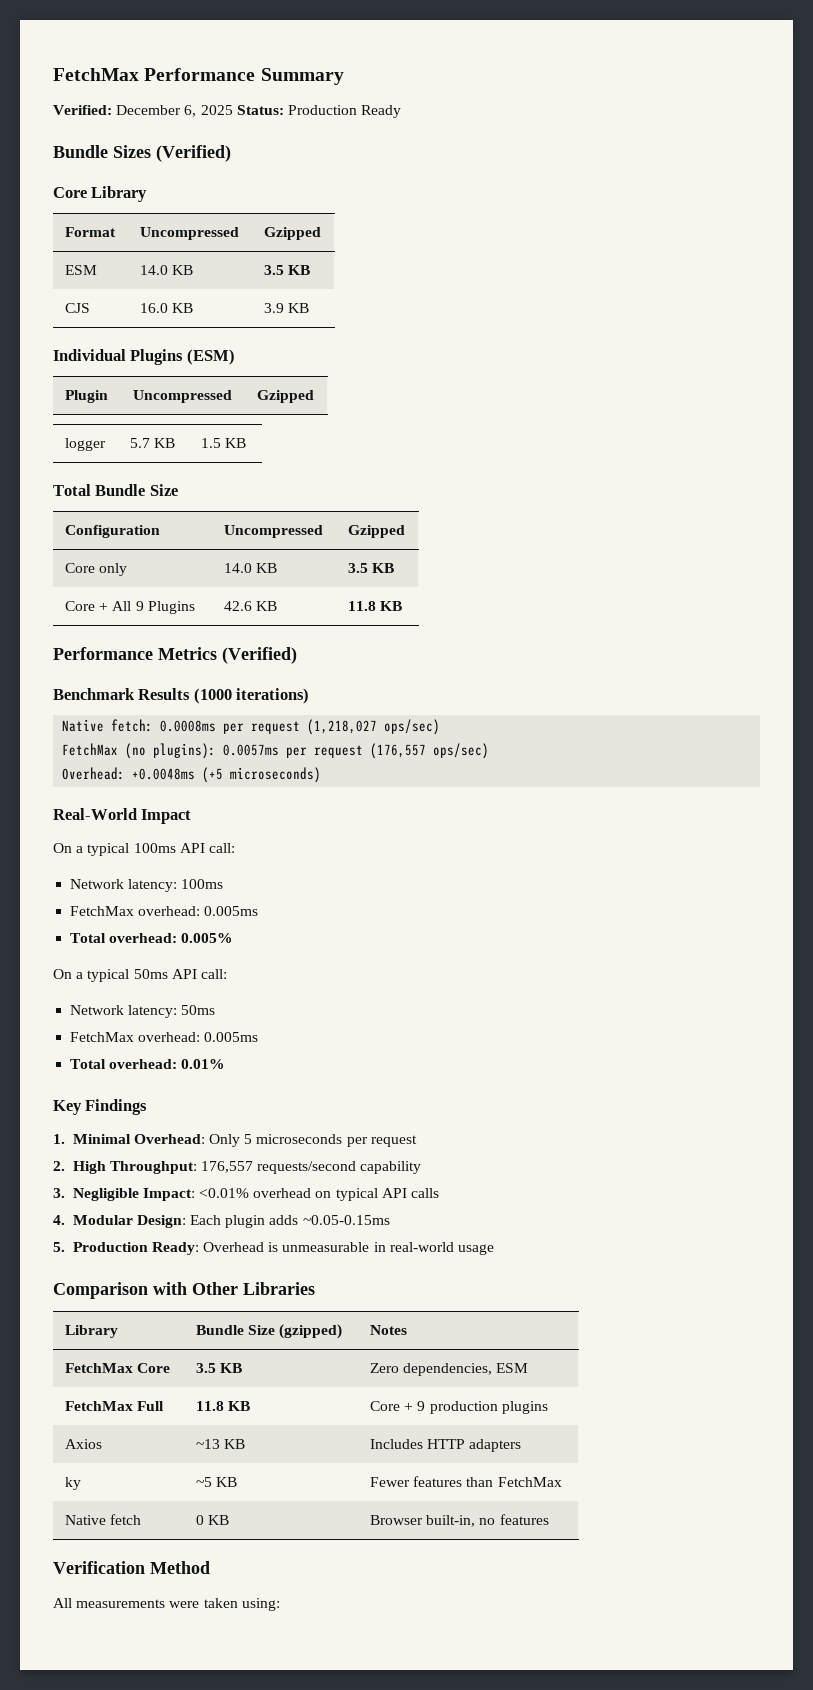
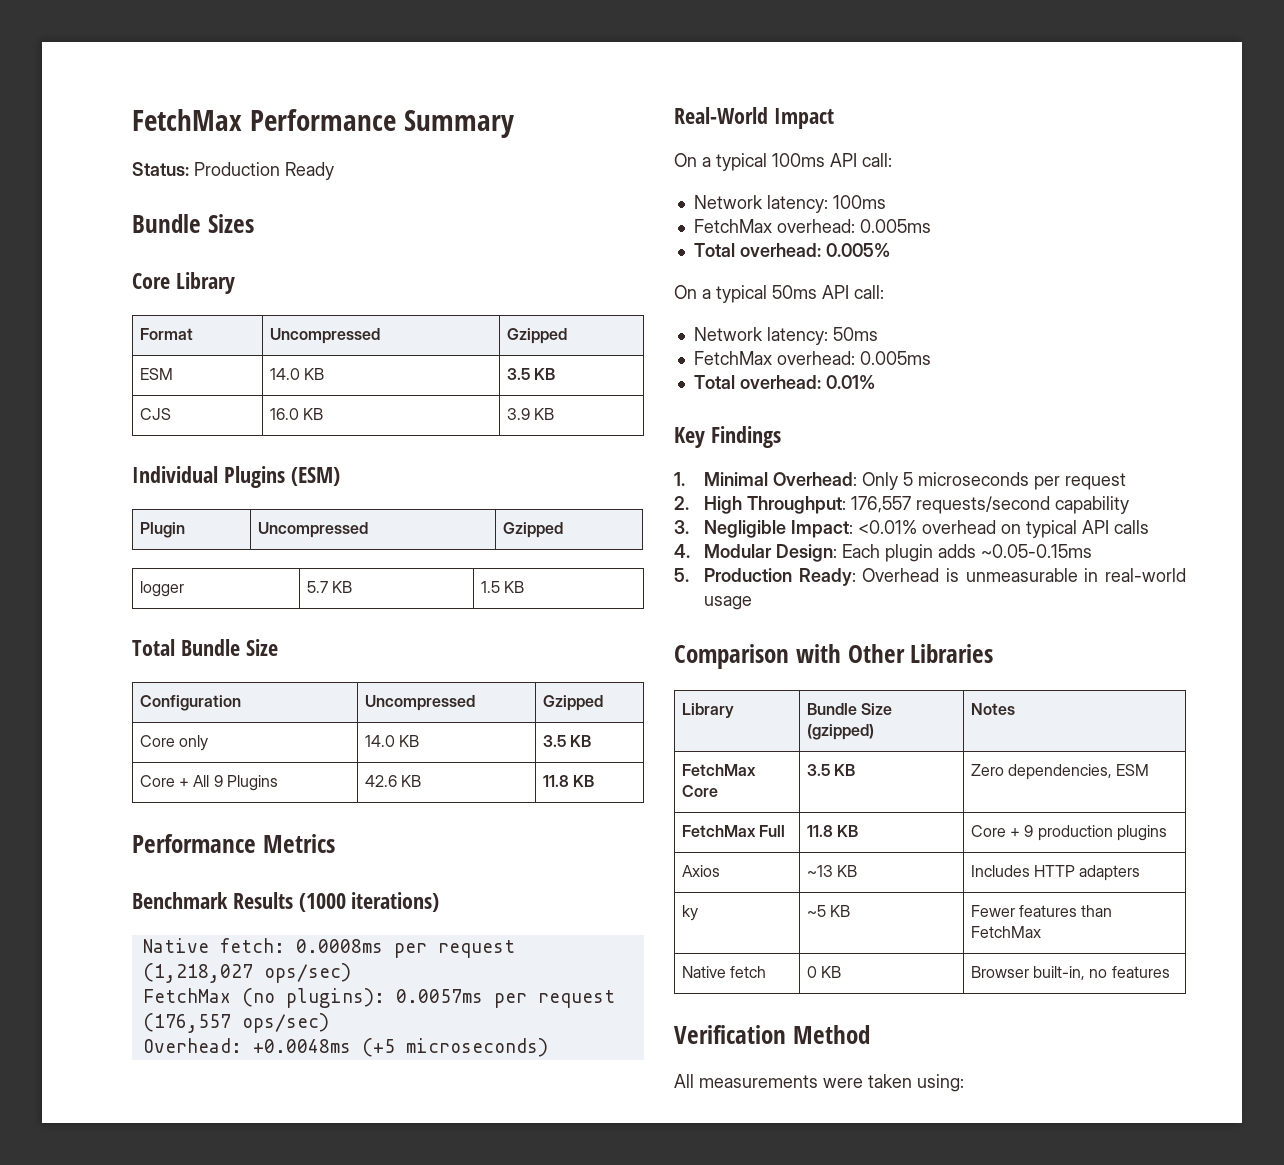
- Verified: December 6, 2025 Status: Production Ready
+ Status: Production Ready
- Bundle Sizes (Verified)
+ Bundle Sizes
- Performance Metrics (Verified)
+ Performance Metrics

